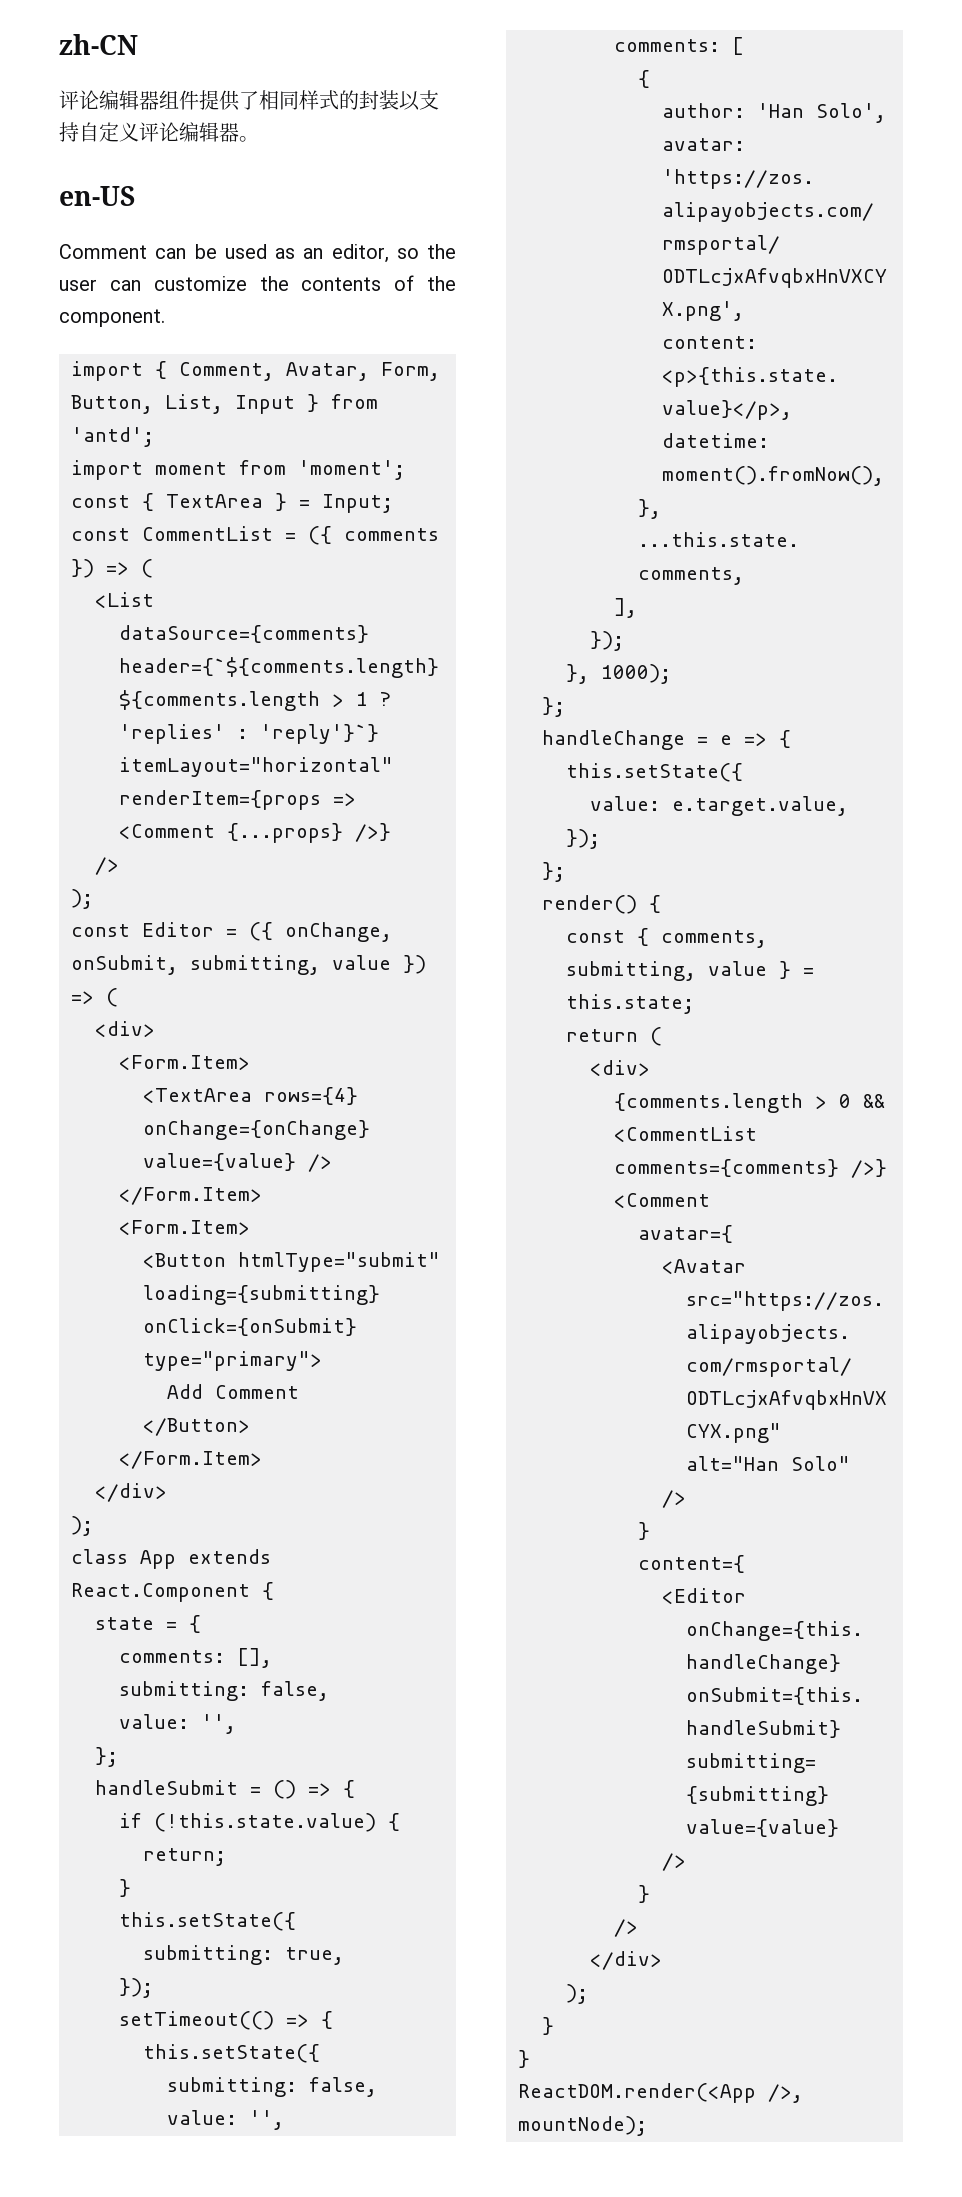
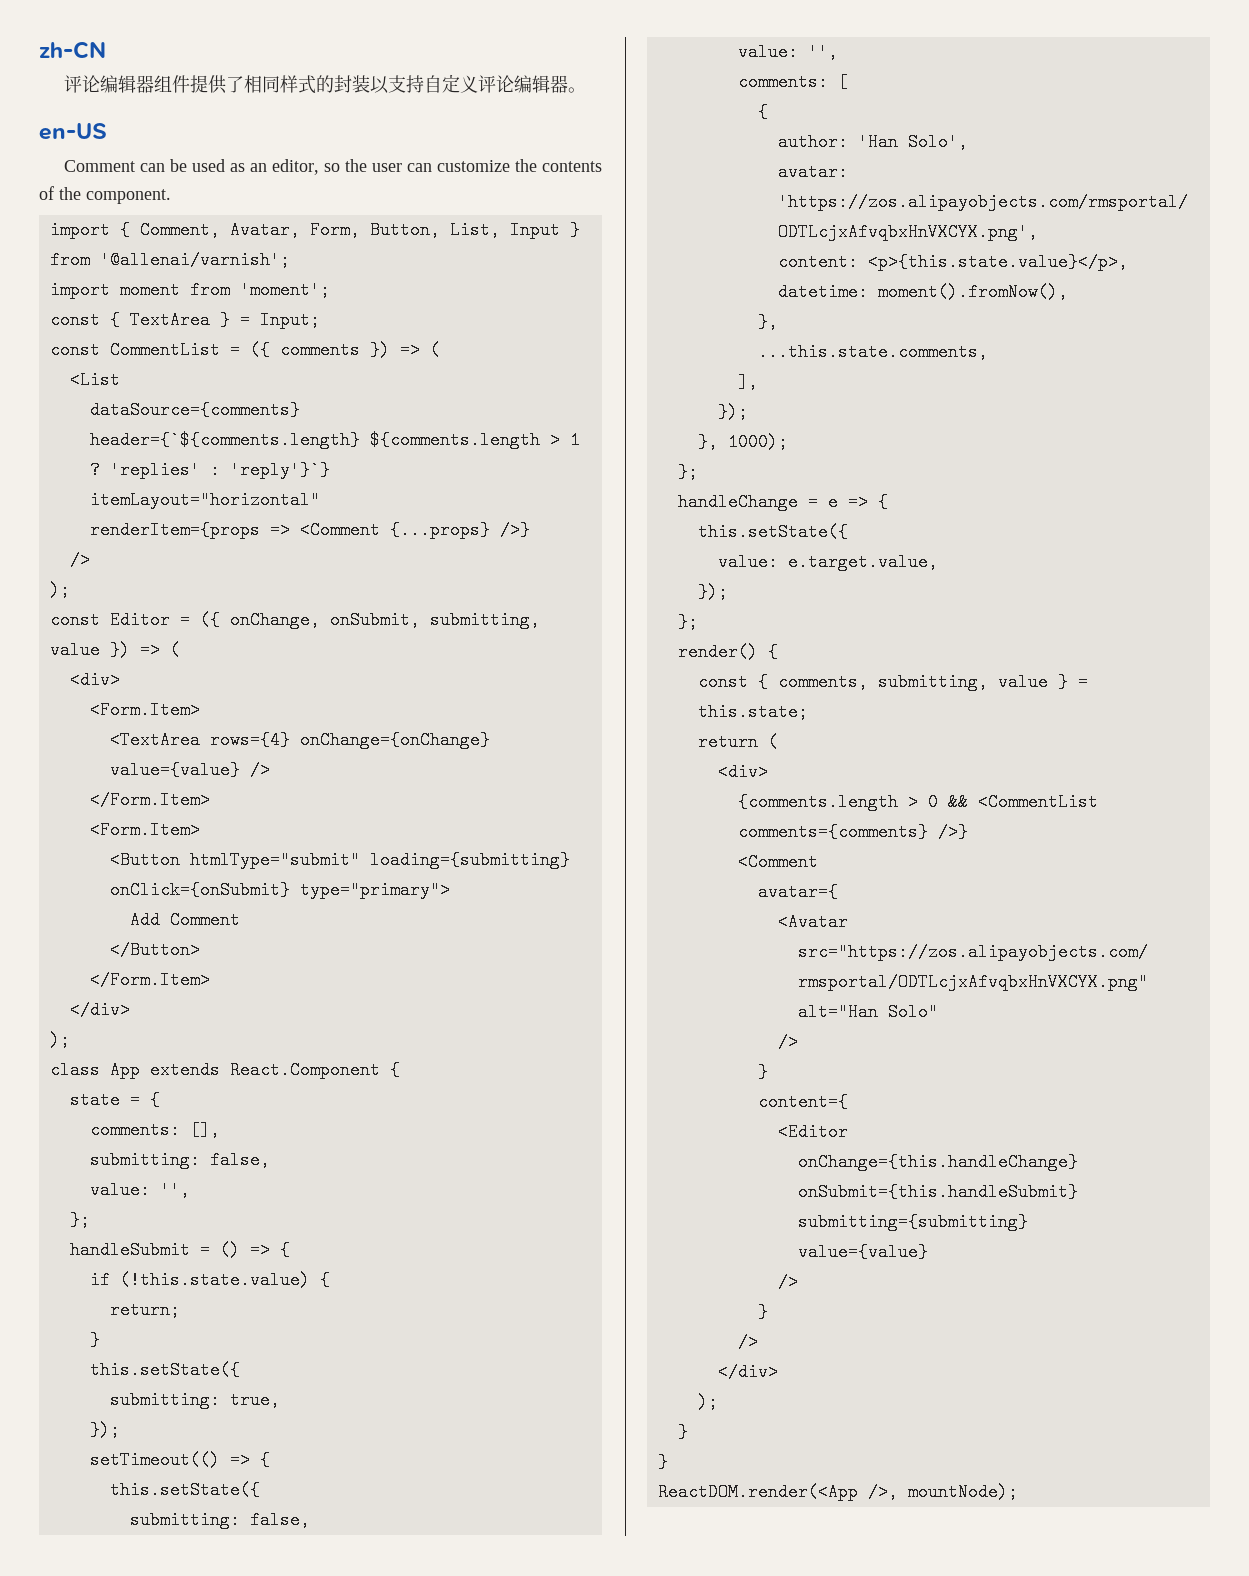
- import { Comment, Avatar, Form, Button, List, Input } from 'antd';
+ import { Comment, Avatar, Form, Button, List, Input } from '@allenai/varnish';

